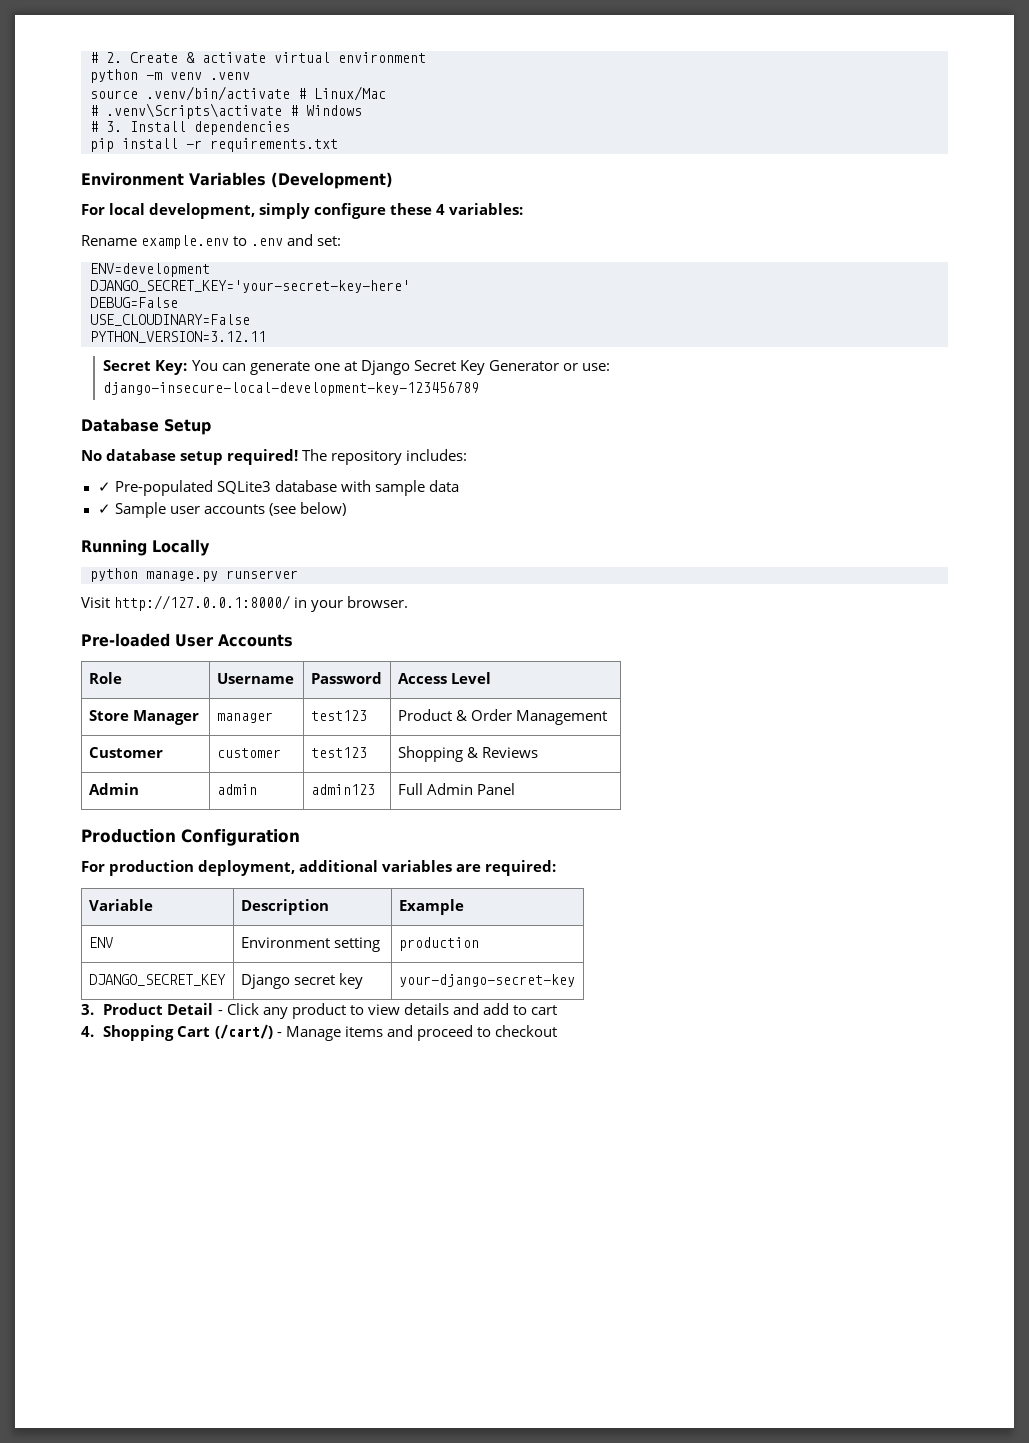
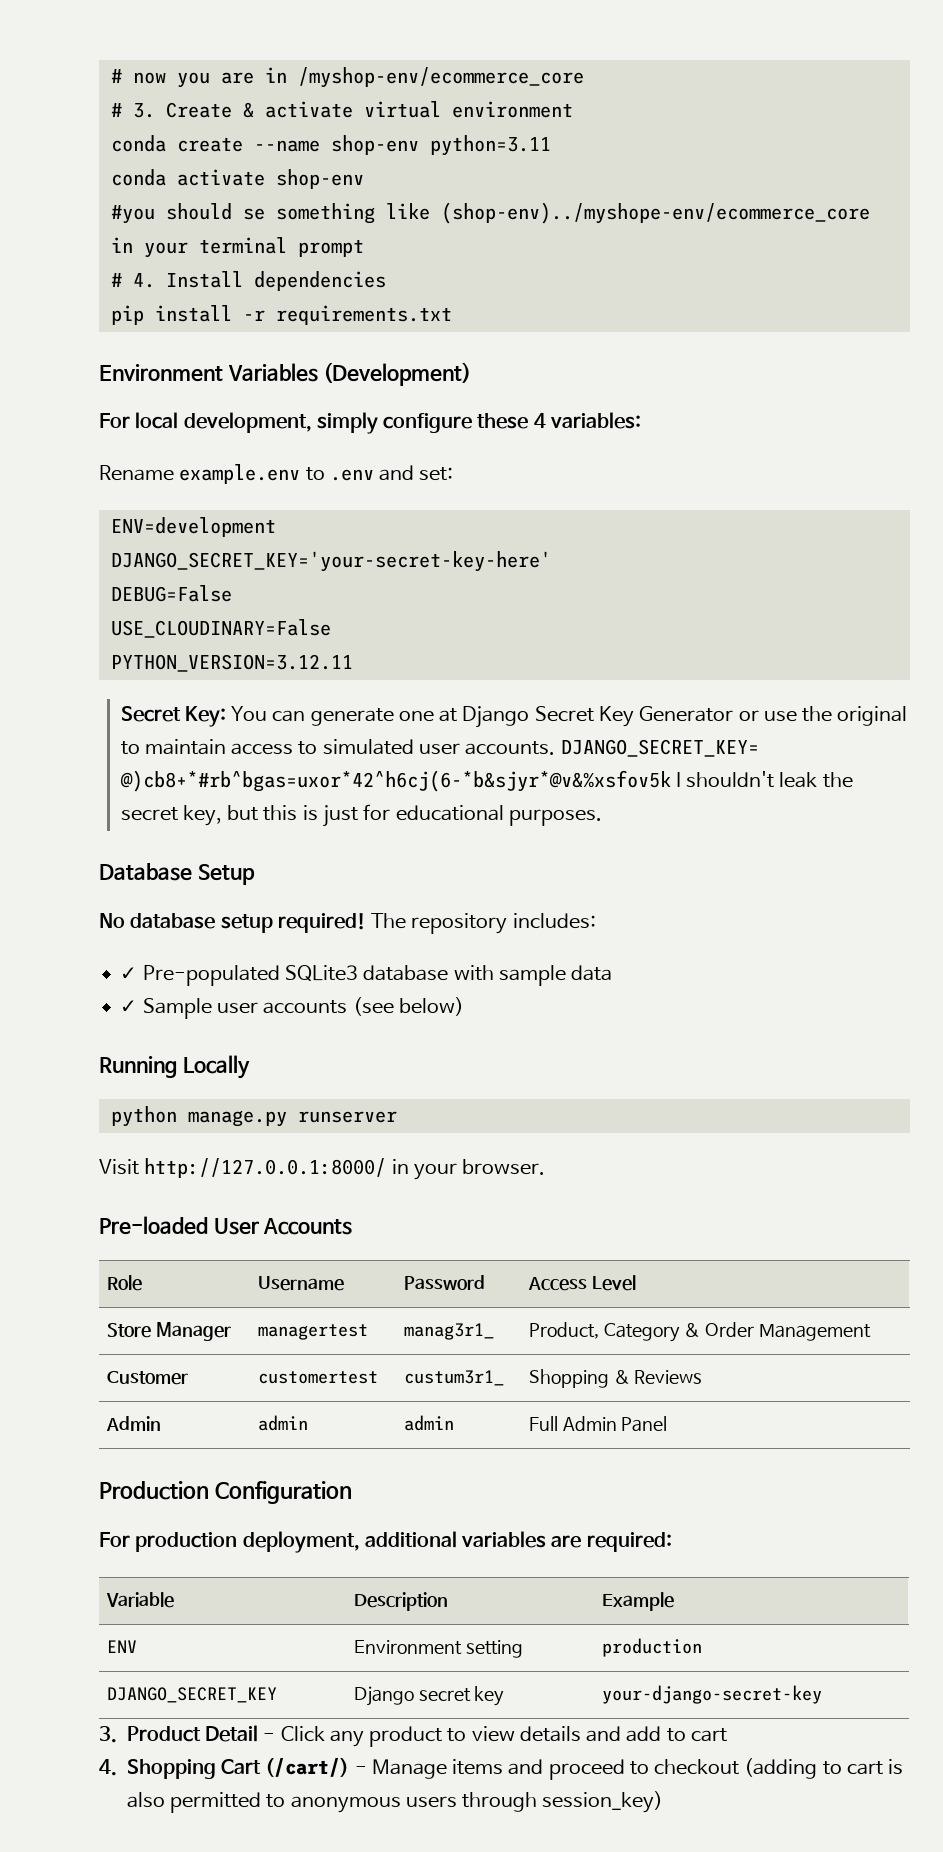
- # 2. Create & activate virtual environment
+ # now you are in /myshop-env/ecommerce_core
+ # 3. Create & activate virtual environment
- python -m venv .venv
- source .venv/bin/activate # Linux/Mac
- # .venv\Scripts\activate # Windows
- # 3. Install dependencies
+ conda create --name shop-env python=3.11
+ conda activate shop-env
+ #you should se something like (shop-env)../myshope-env/ecommerce_core in your terminal prompt
+ # 4. Install dependencies
- Secret Key: You can generate one at Django Secret Key Generator or use: django-insecure-local-development-key-123456789
+ Secret Key: You can generate one at Django Secret Key Generator or use the original to maintain access to simulated user accounts. DJANGO_SECRET_KEY= @)cb8+*#rb^bgas=uxor*42^h6cj(6-*b&sjyr*@v&%xsfov5k I shouldn't leak the secret key, but this is just for educational purposes.
- Store Manager | manager | test123 | Product & Order Management
+ Store Manager | managertest | manag3r1_ | Product, Category & Order Management
- Customer | customer | test123 | Shopping & Reviews
+ Customer | customertest | custum3r1_ | Shopping & Reviews
- Admin | admin | admin123 | Full Admin Panel
+ Admin | admin | admin | Full Admin Panel
- 4. Shopping Cart (/cart/) - Manage items and proceed to checkout
+ 4. Shopping Cart (/cart/) - Manage items and proceed to checkout (adding to cart is also permitted to anonymous users through session_key)

